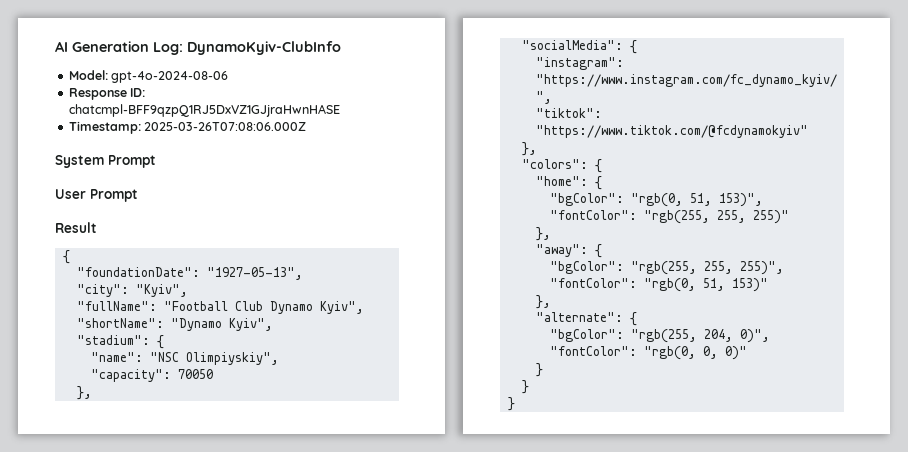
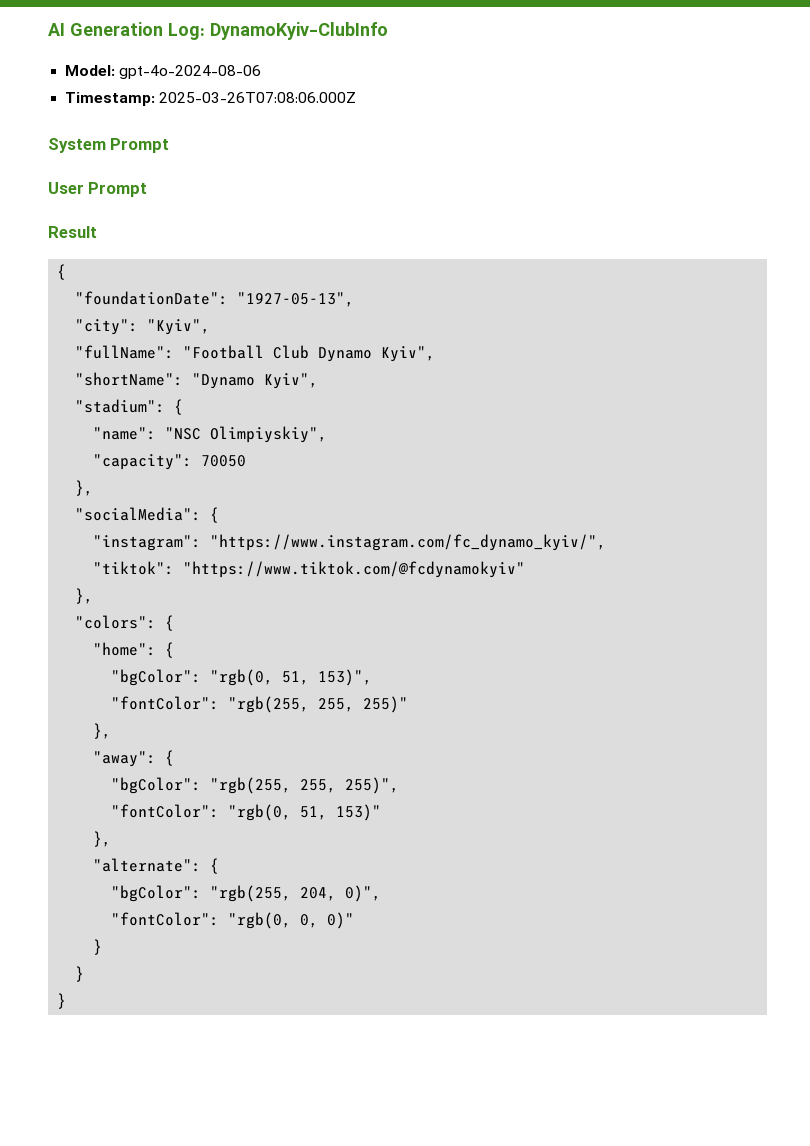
- Response ID: chatcmpl-BFF9qzpQ1RJ5DxVZ1GJjraHwnHASE

